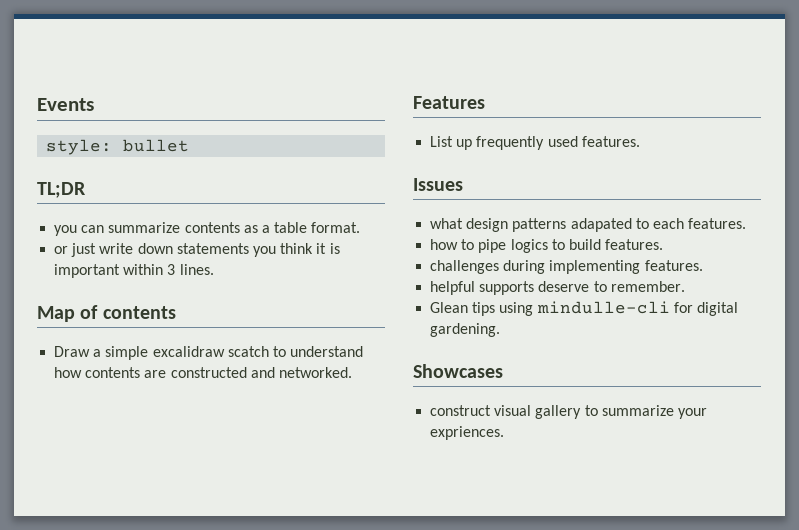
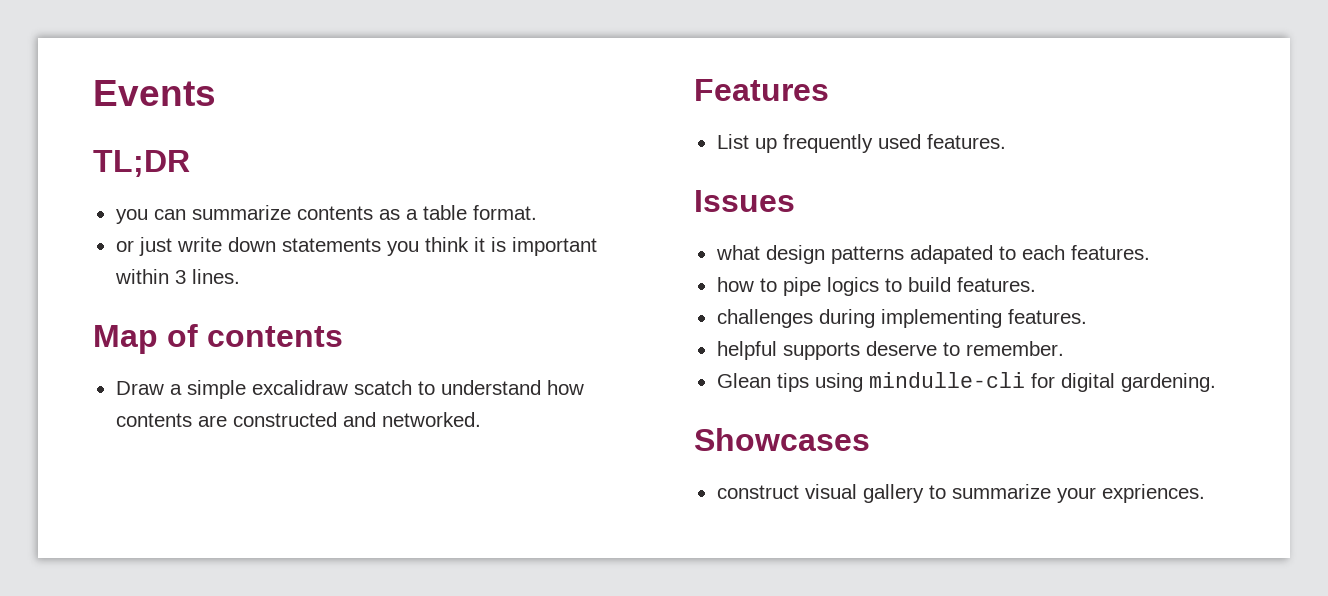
- style: bullet

